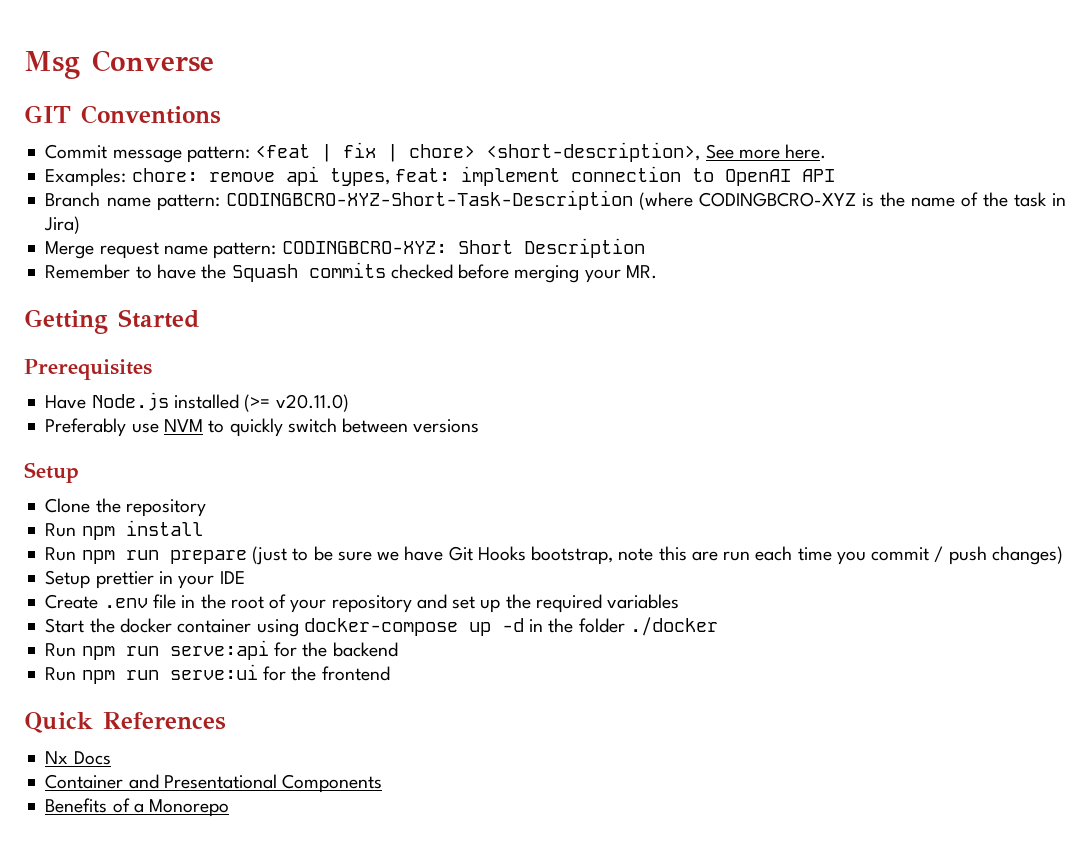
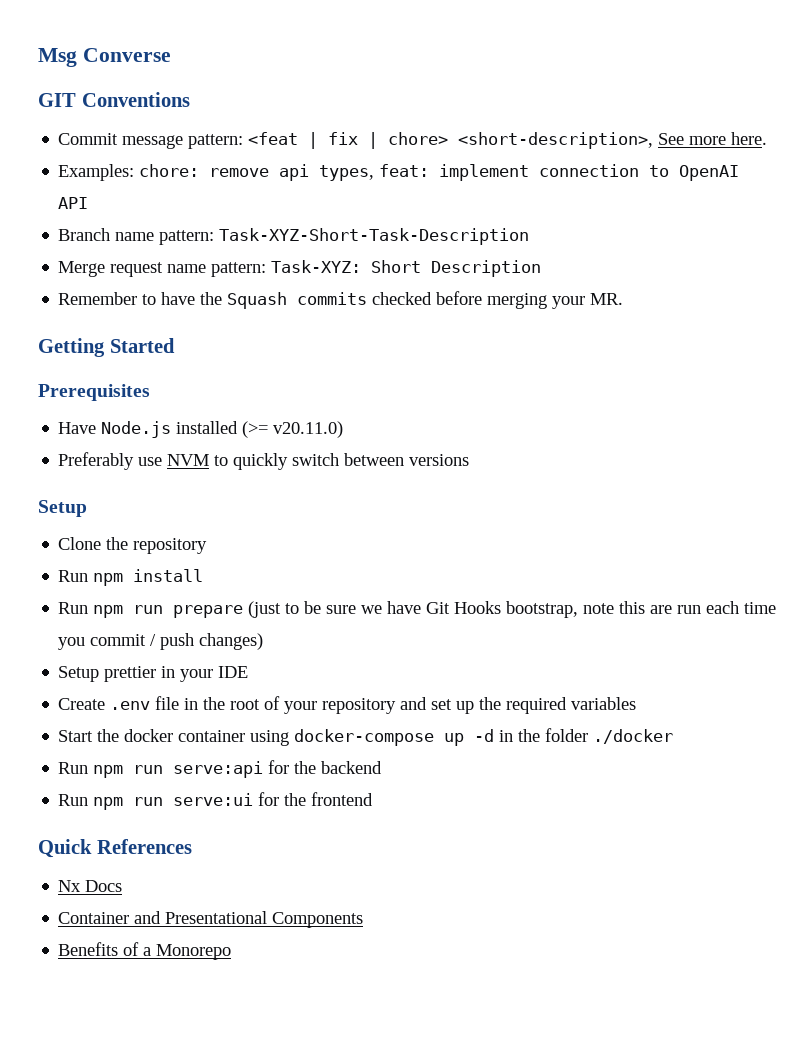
- Branch name pattern: CODINGBCRO-XYZ-Short-Task-Description (where CODINGBCRO-XYZ is the name of the task in Jira)
+ Branch name pattern: Task-XYZ-Short-Task-Description
- Merge request name pattern: CODINGBCRO-XYZ: Short Description
+ Merge request name pattern: Task-XYZ: Short Description

